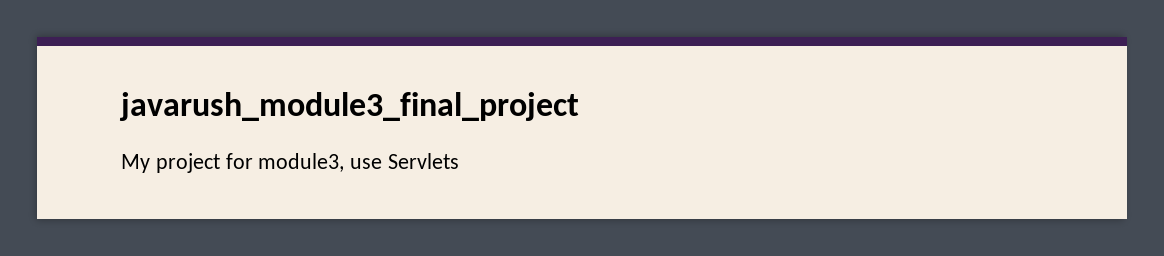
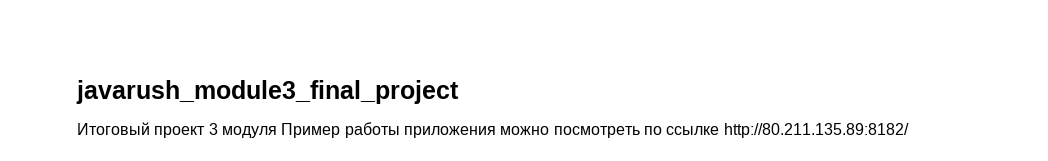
- My project for module3, use Servlets
+ Итоговый проект 3 модуля Пример работы приложения можно посмотреть по ссылке http://80.211.135.89:8182/

